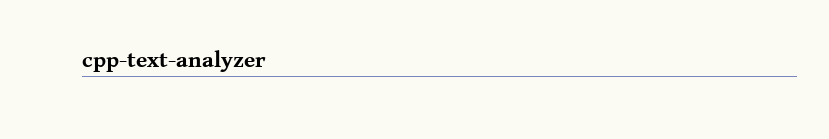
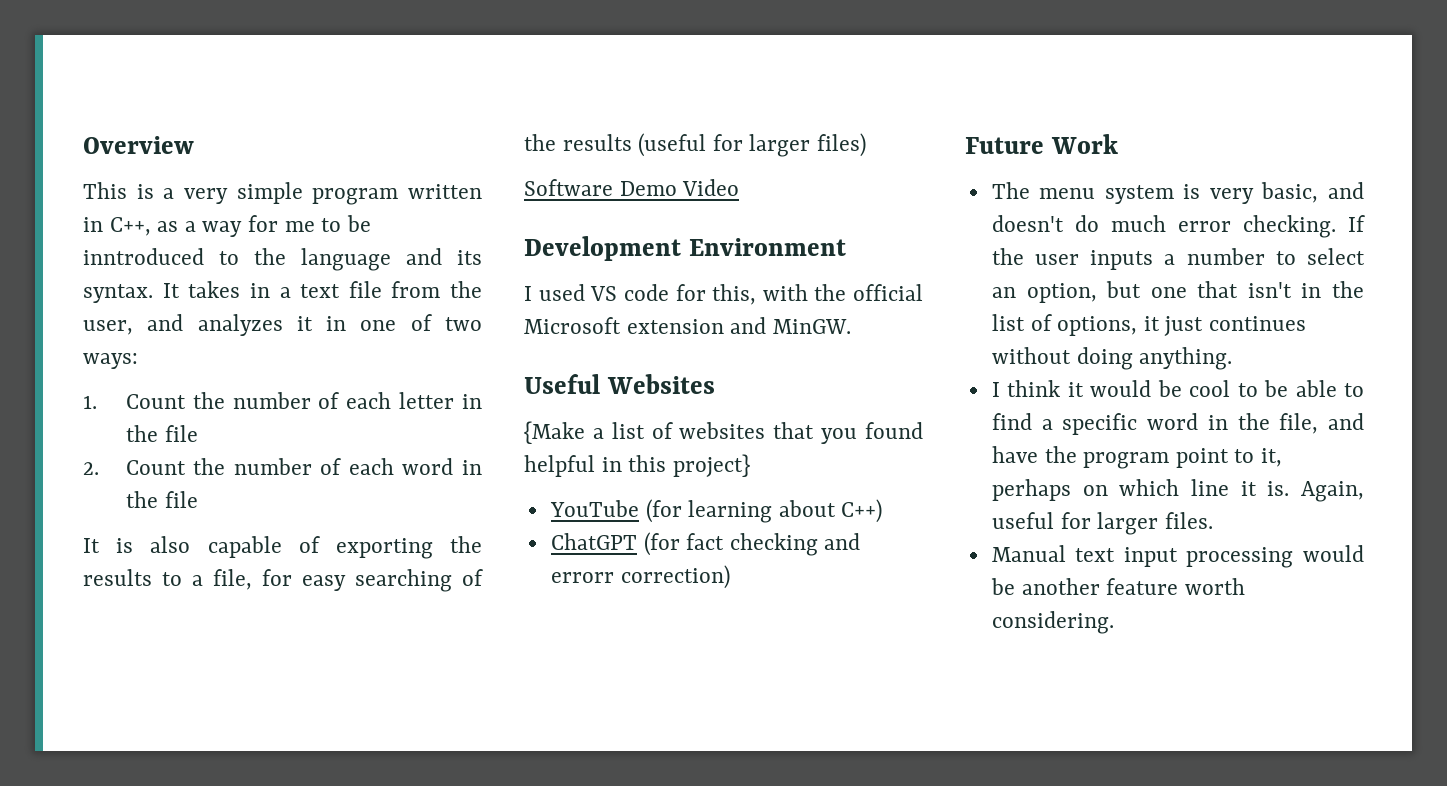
- cpp-text-analyzer
+ Overview
+ This is a very simple program written in C++, as a way for me to be inntroduced to the language and its syntax. It takes in a text file from the user, and analyzes it in one of two ways:
+ 1. Count the number of each letter in the file
+ 2. Count the number of each word in the file
+ It is also capable of exporting the results to a file, for easy searching of the results (useful for larger files)
+ Software Demo Video
+ Development Environment
+ I used VS code for this, with the official Microsoft extension and MinGW.
+ Useful Websites
+ {Make a list of websites that you found helpful in this project}
+ YouTube (for learning about C++)
+ ChatGPT (for fact checking and errorr correction)
+ Future Work
+ The menu system is very basic, and doesn't do much error checking. If the user inputs a number to select an option, but one that isn't in the list of options, it just continues without doing anything.
+ I think it would be cool to be able to find a specific word in the file, and have the program point to it, perhaps on which line it is. Again, useful for larger files.
+ Manual text input processing would be another feature worth considering.

